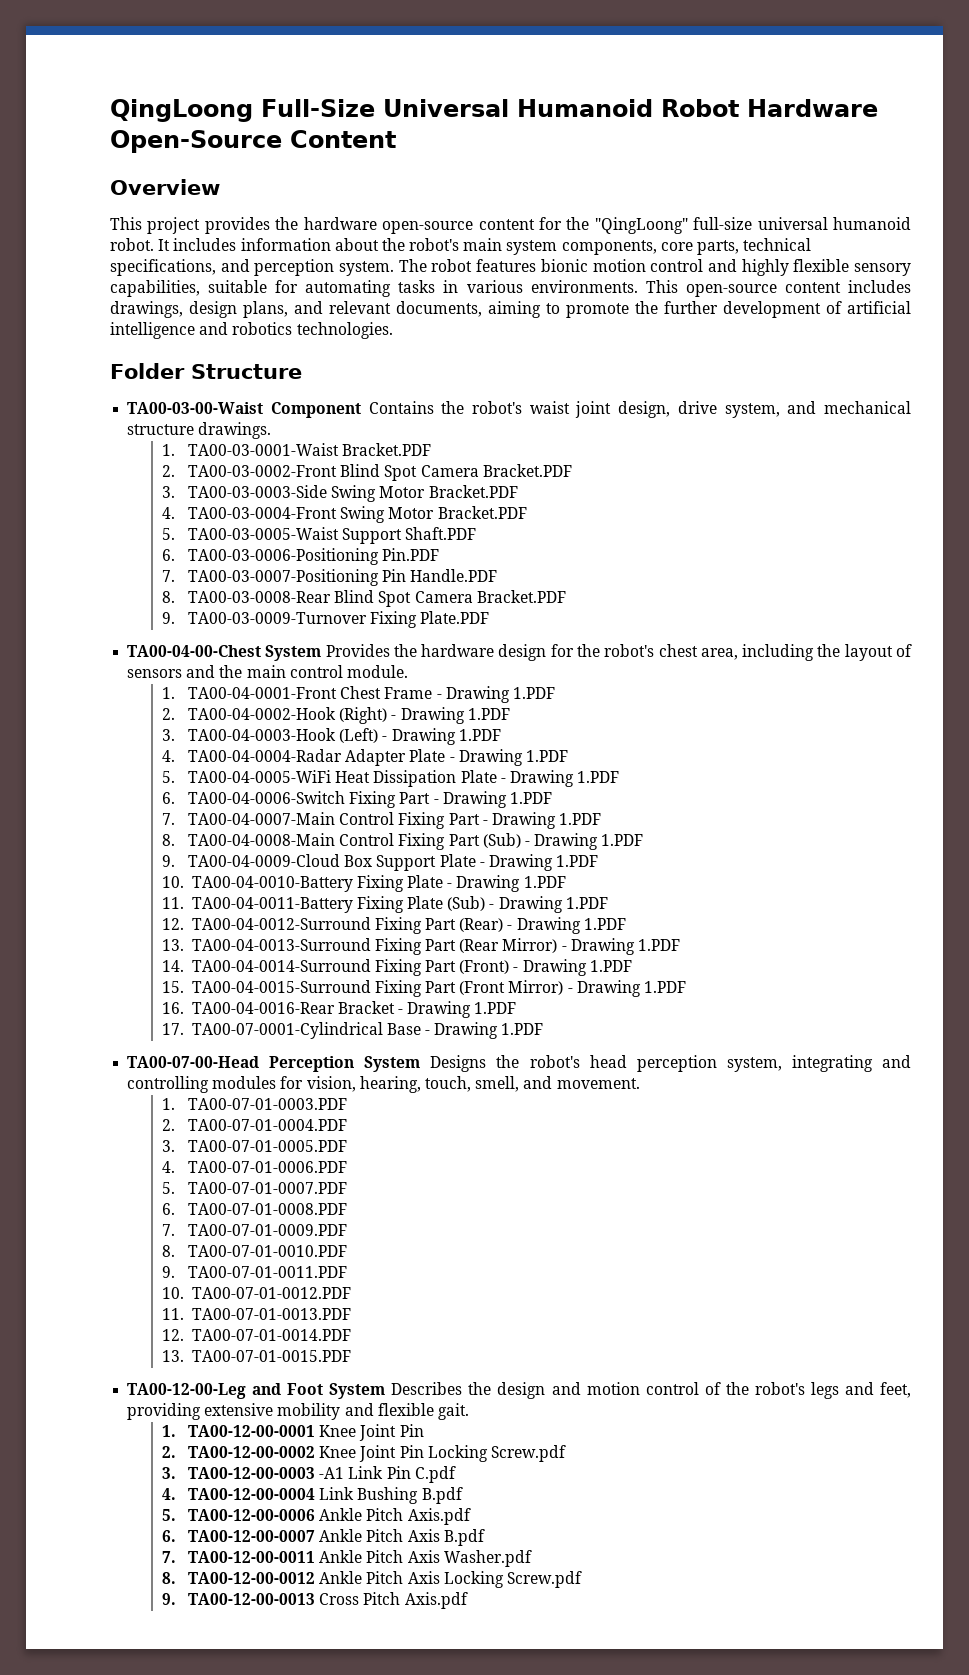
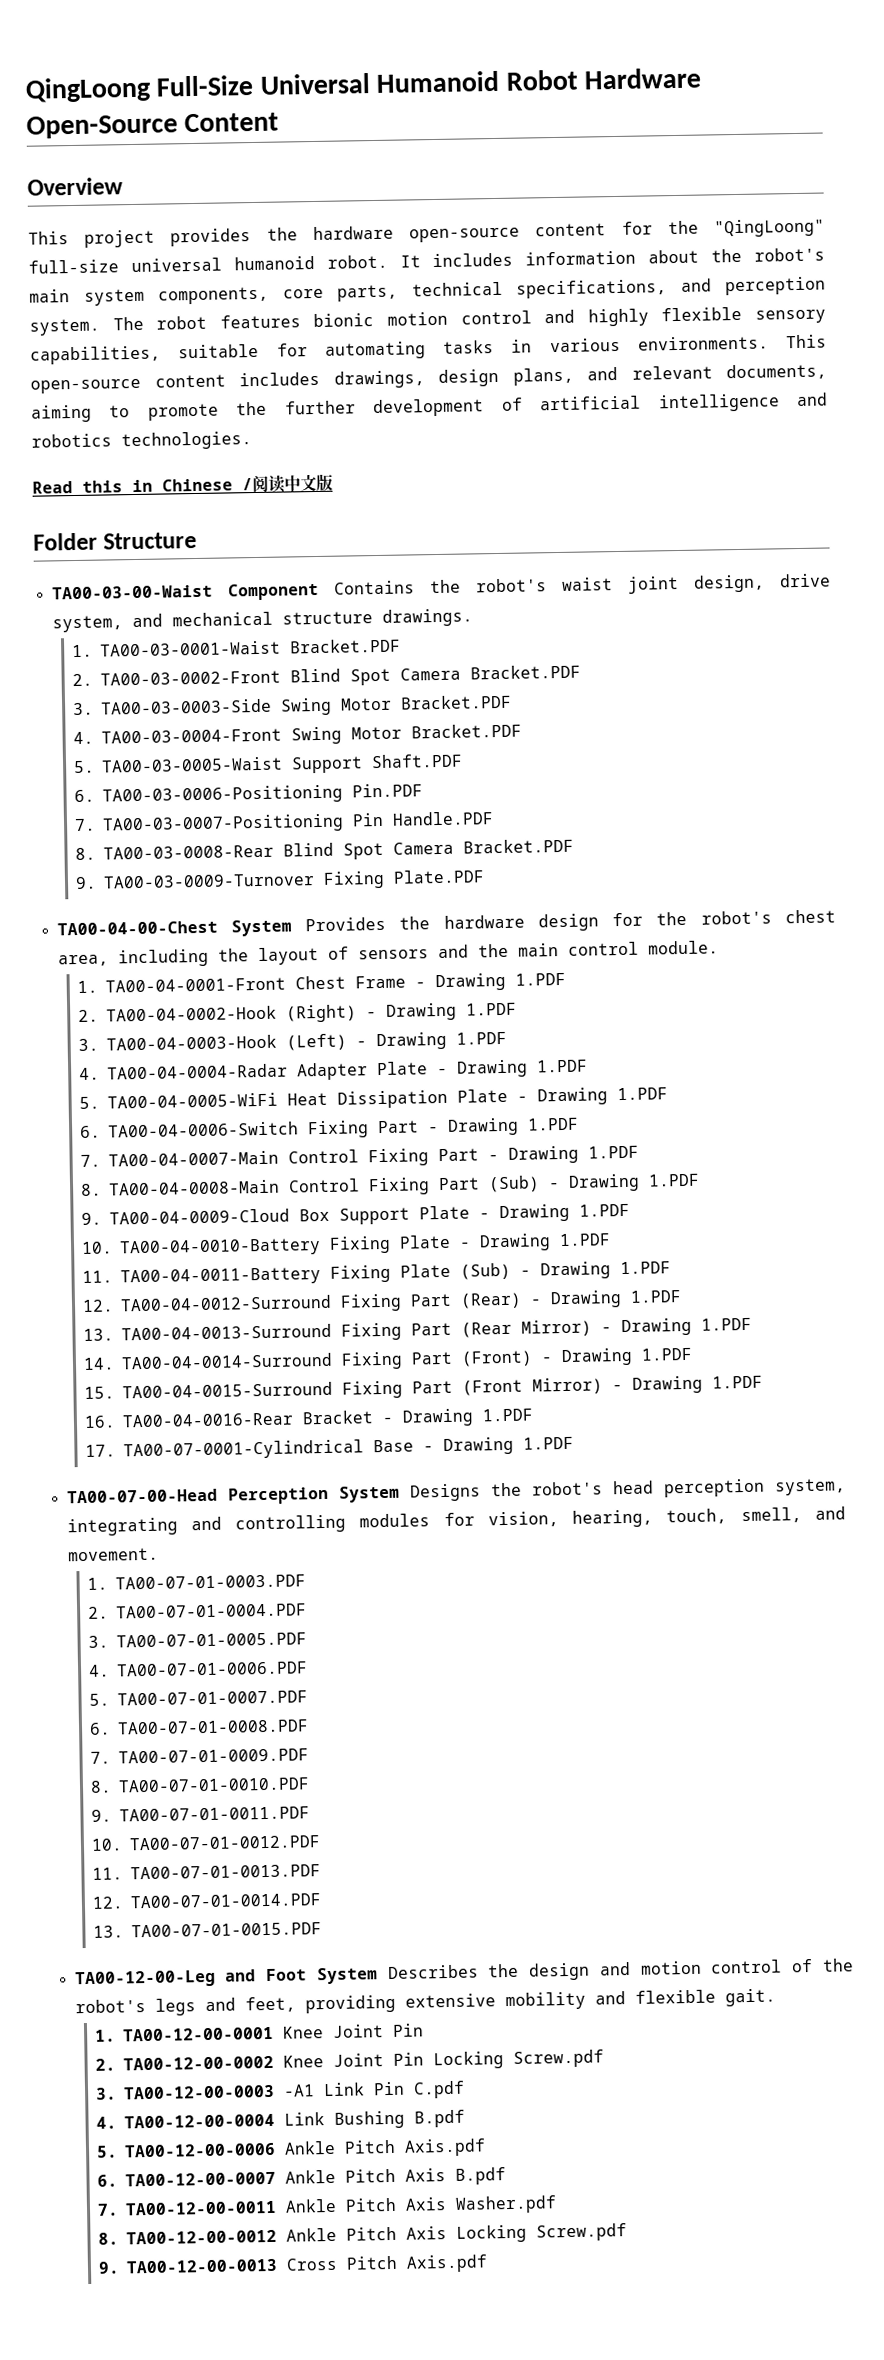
+ Read this in Chinese /阅读中文版

